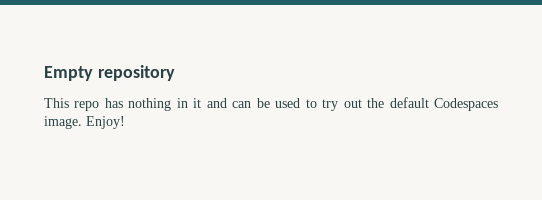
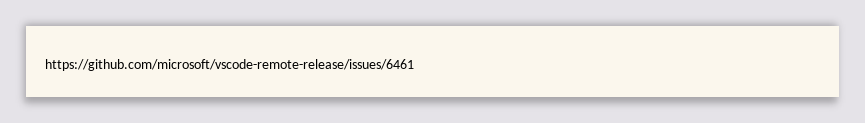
- Empty repository
- This repo has nothing in it and can be used to try out the default Codespaces image. Enjoy!
+ https://github.com/microsoft/vscode-remote-release/issues/6461

